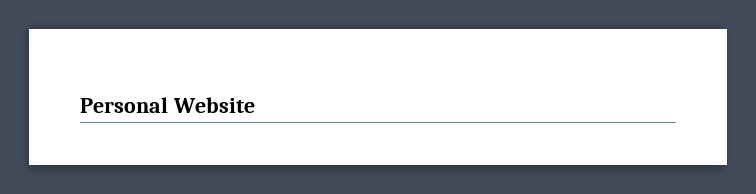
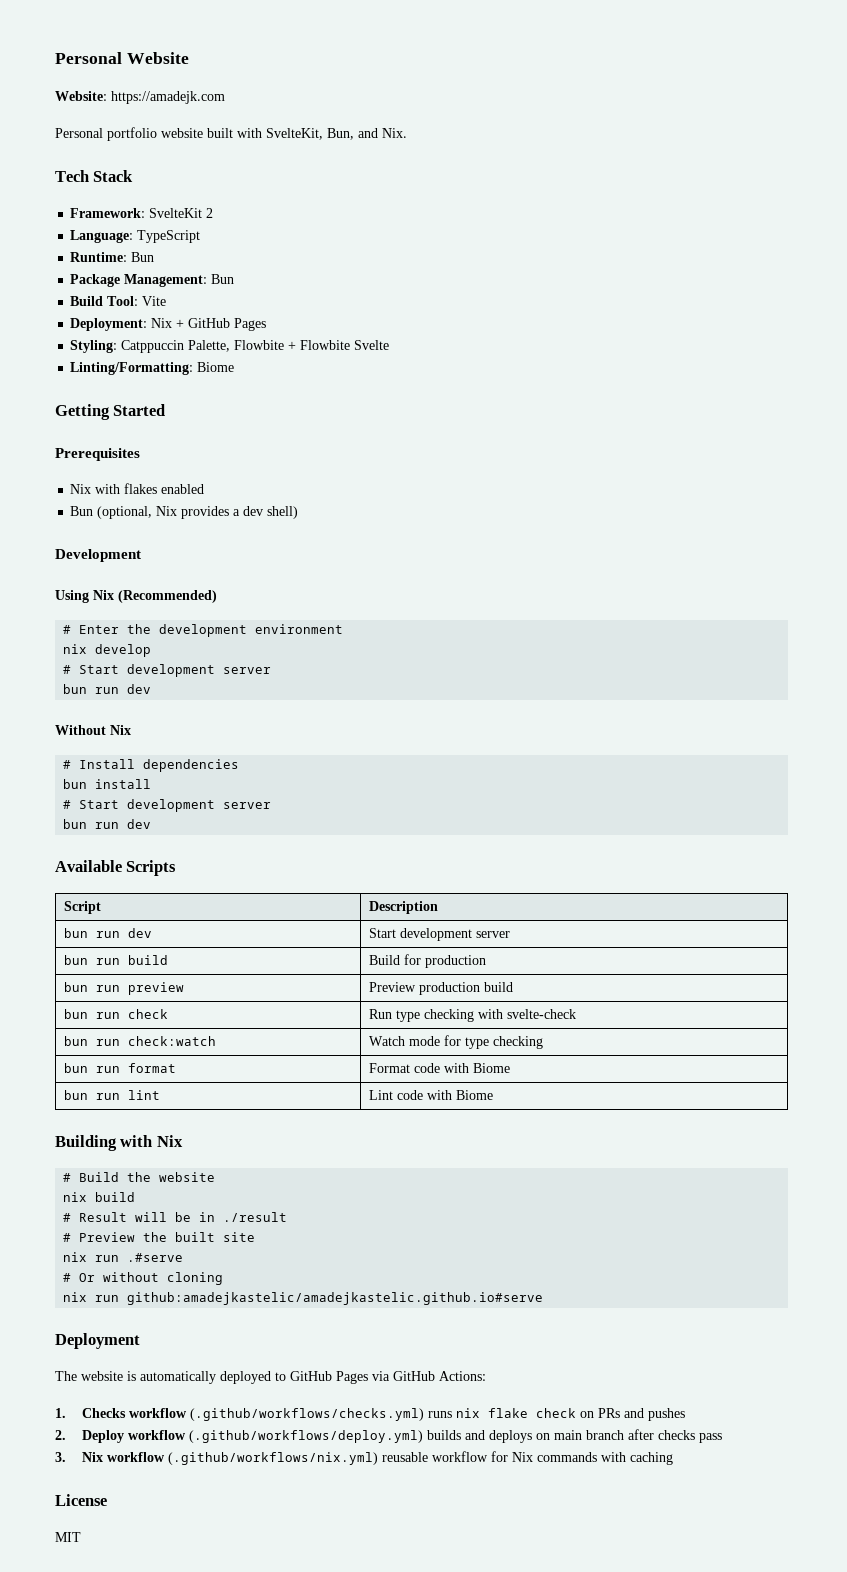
+ Website: https://amadejk.com
+ Personal portfolio website built with SvelteKit, Bun, and Nix.
+ Tech Stack
+ Framework: SvelteKit 2
+ Language: TypeScript
+ Runtime: Bun
+ Package Management: Bun
+ Build Tool: Vite
+ Deployment: Nix + GitHub Pages
+ Styling: Catppuccin Palette, Flowbite + Flowbite Svelte
+ Linting/Formatting: Biome
+ Getting Started
+ Prerequisites
+ Nix with flakes enabled
+ Bun (optional, Nix provides a dev shell)
+ Development
+ Using Nix (Recommended)
+ # Enter the development environment
+ nix develop
+ # Start development server
+ bun run dev
+ Without Nix
+ # Install dependencies
+ bun install
+ # Start development server
+ bun run dev
+ Available Scripts
+ Script | Description
+ bun run dev | Start development server
+ bun run build | Build for production
+ bun run preview | Preview production build
+ bun run check | Run type checking with svelte-check
+ bun run check:watch | Watch mode for type checking
+ bun run format | Format code with Biome
+ bun run lint | Lint code with Biome
+ Building with Nix
+ # Build the website
+ nix build
+ # Result will be in ./result
+ # Preview the built site
+ nix run .#serve
+ # Or without cloning
+ nix run github:amadejkastelic/amadejkastelic.github.io#serve
+ Deployment
+ The website is automatically deployed to GitHub Pages via GitHub Actions:
+ 1. Checks workflow (.github/workflows/checks.yml) runs nix flake check on PRs and pushes
+ 2. Deploy workflow (.github/workflows/deploy.yml) builds and deploys on main branch after checks pass
+ 3. Nix workflow (.github/workflows/nix.yml) reusable workflow for Nix commands with caching
+ License
+ MIT

